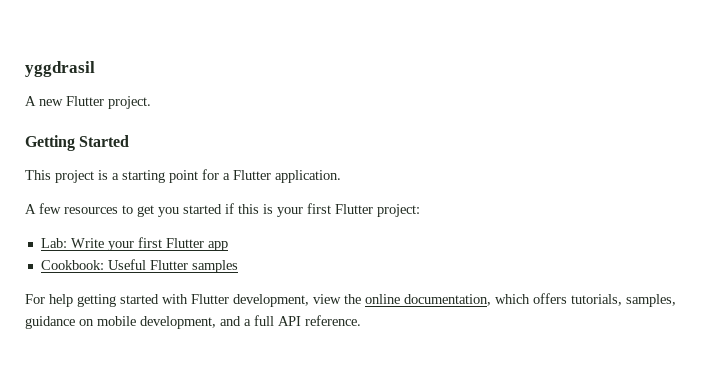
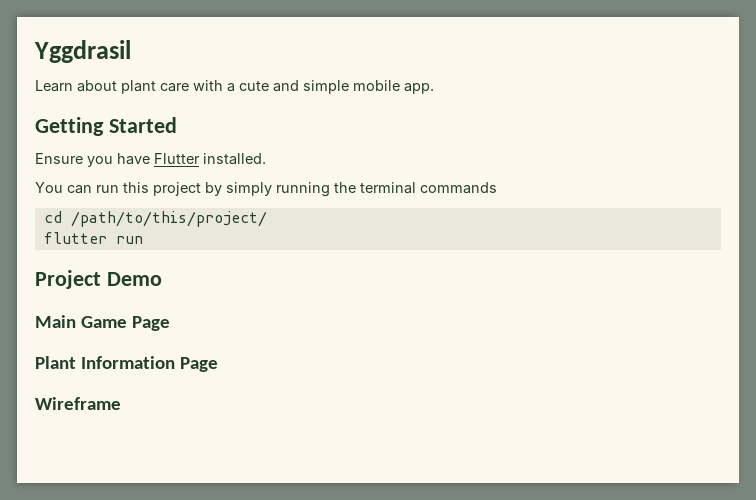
- yggdrasil
- A new Flutter project.
+ Yggdrasil
+ Learn about plant care with a cute and simple mobile app.
  Getting Started
- This project is a starting point for a Flutter application.
- A few resources to get you started if this is your first Flutter project:
- Lab: Write your first Flutter app
- Cookbook: Useful Flutter samples
- For help getting started with Flutter development, view the online documentation, which offers tutorials, samples, guidance on mobile development, and a full API reference.
+ Ensure you have Flutter installed.
+ You can run this project by simply running the terminal commands
+ cd /path/to/this/project/
+ flutter run
+ Project Demo
+ Main Game Page
+ Plant Information Page
+ Wireframe

